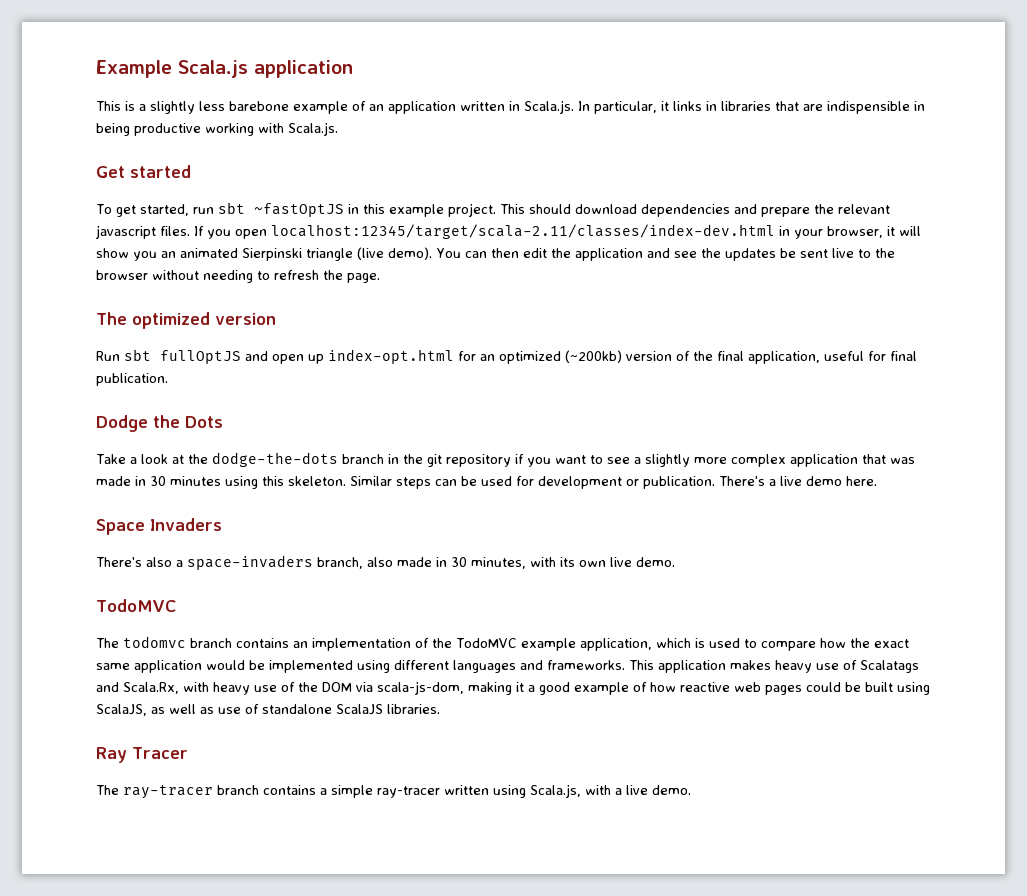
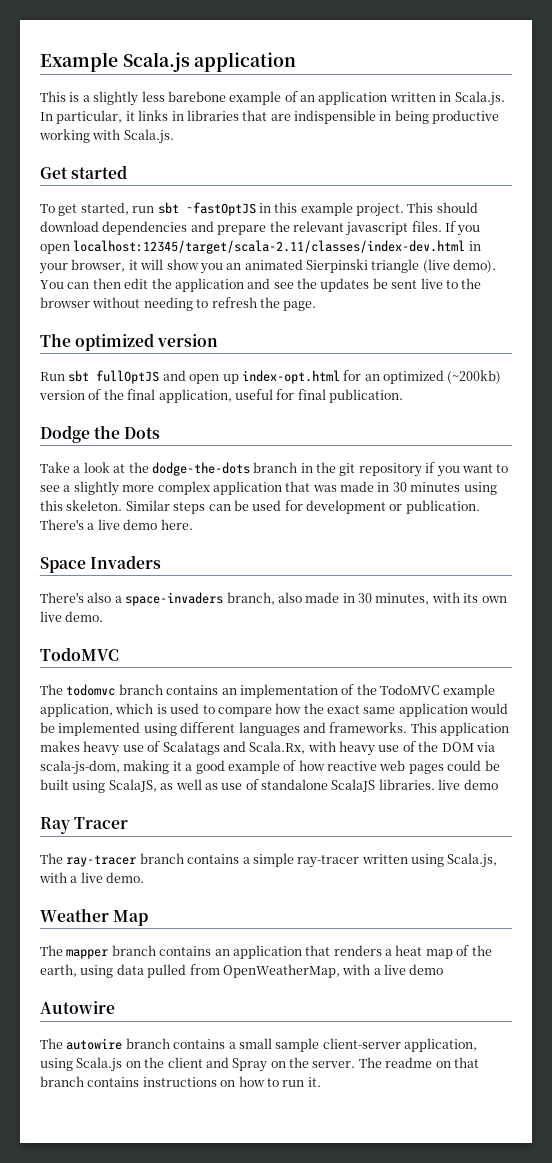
- This application makes heavy use of Scalatags and Scala.Rx, with heavy use of the DOM via scala-js-dom, making it a good example of how reactive web pages could be built using ScalaJS, as well as use of standalone ScalaJS libraries.
+ This application makes heavy use of Scalatags and Scala.Rx, with heavy use of the DOM via scala-js-dom, making it a good example of how reactive web pages could be built using ScalaJS, as well as use of standalone ScalaJS libraries. live demo
+ Weather Map
+ The mapper branch contains an application that renders a heat map of the earth, using data pulled from OpenWeatherMap, with a live demo
+ Autowire
+ The autowire branch contains a small sample client-server application, using Scala.js on the client and Spray on the server. The readme on that branch contains instructions on how to run it.

